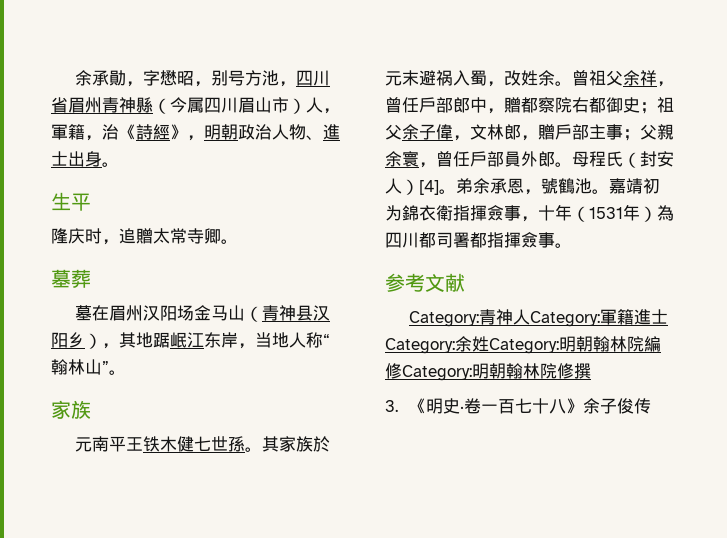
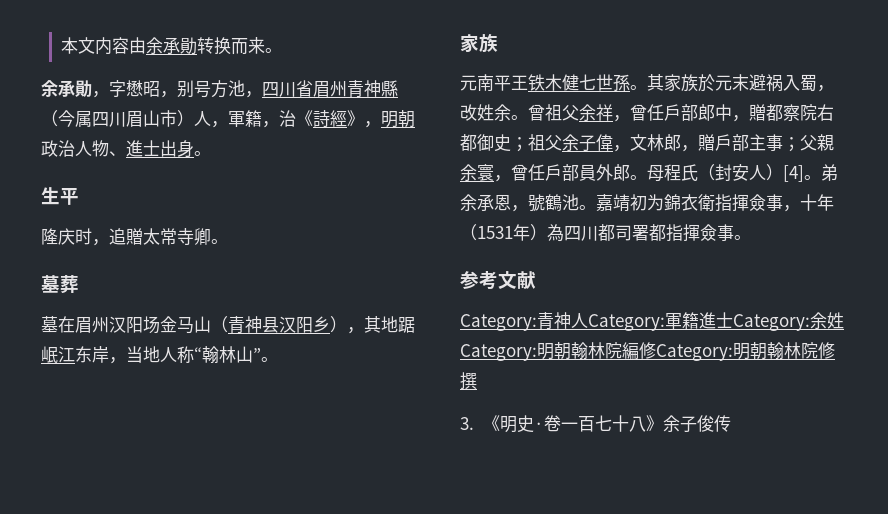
+ 本文内容由余承勛转换而来。

